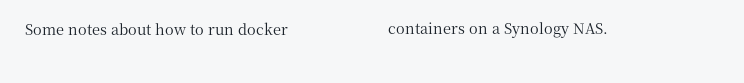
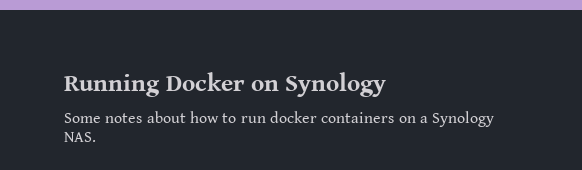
+ Running Docker on Synology

